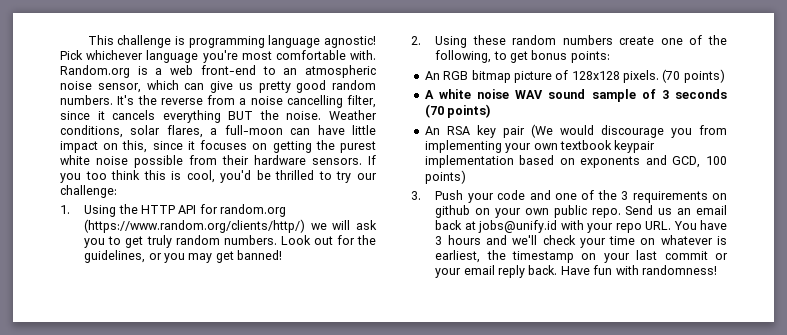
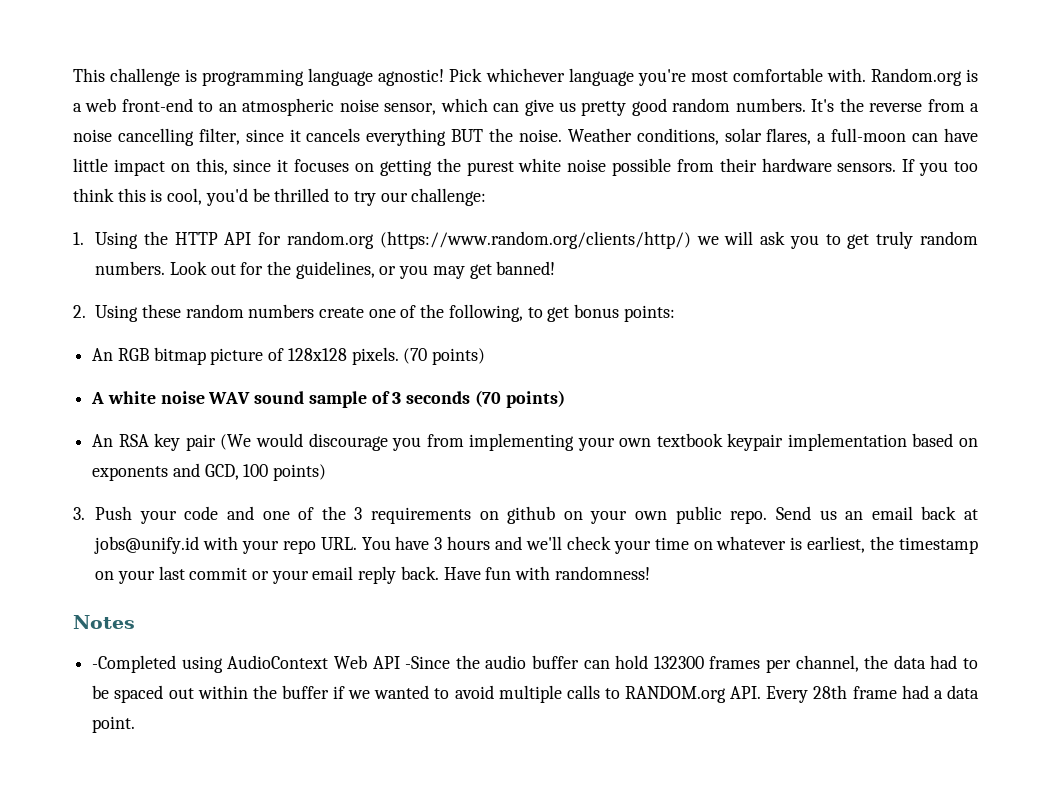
+ Notes
+ -Completed using AudioContext Web API -Since the audio buffer can hold 132300 frames per channel, the data had to be spaced out within the buffer if we wanted to avoid multiple calls to RANDOM.org API. Every 28th frame had a data point.

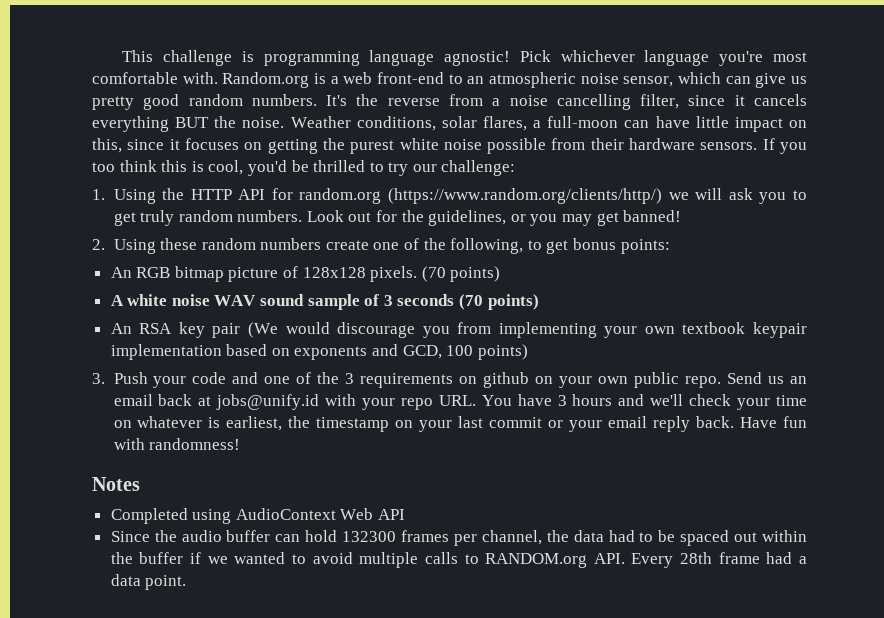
- -Completed using AudioContext Web API -Since the audio buffer can hold 132300 frames per channel, the data had to be spaced out within the buffer if we wanted to avoid multiple calls to RANDOM.org API. Every 28th frame had a data point.
+ Completed using AudioContext Web API
+ Since the audio buffer can hold 132300 frames per channel, the data had to be spaced out within the buffer if we wanted to avoid multiple calls to RANDOM.org API. Every 28th frame had a data point.

